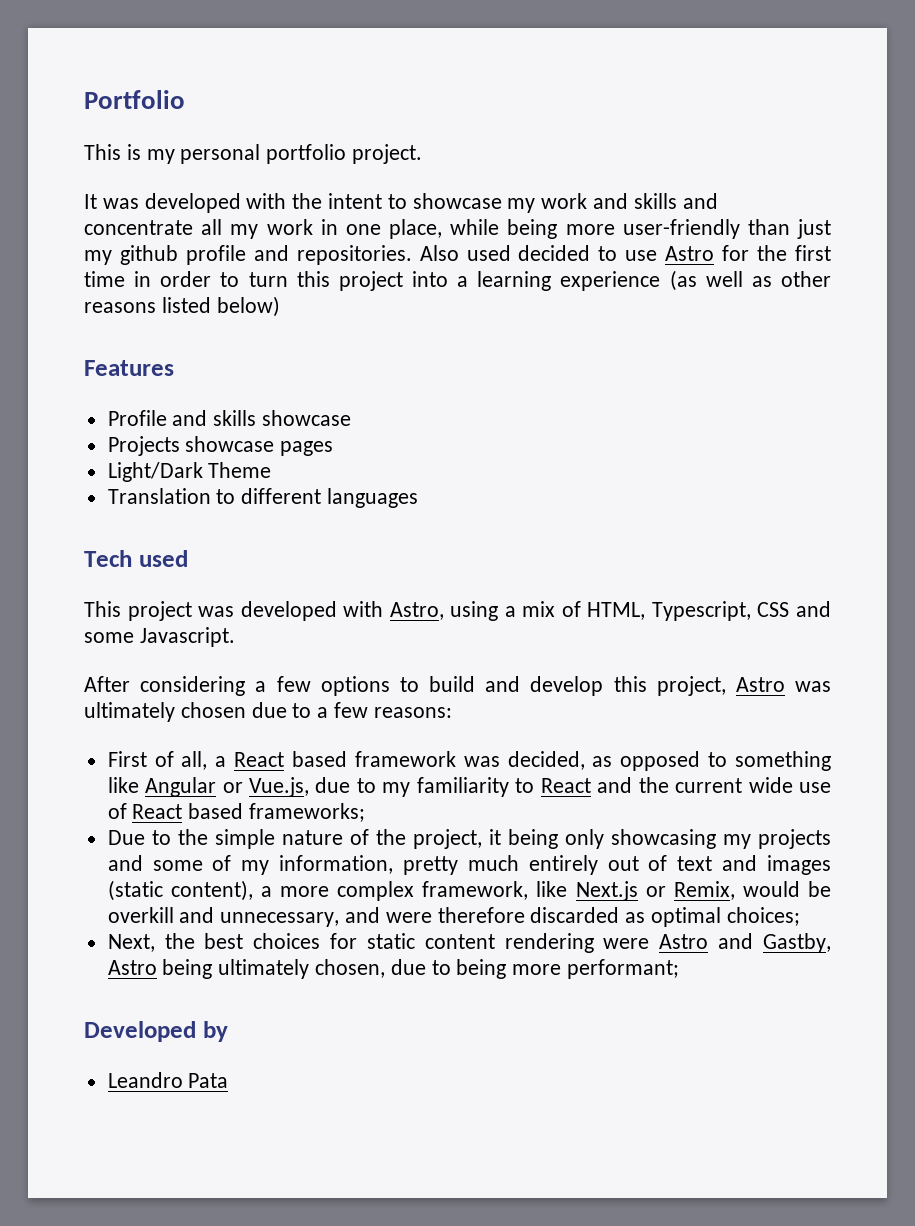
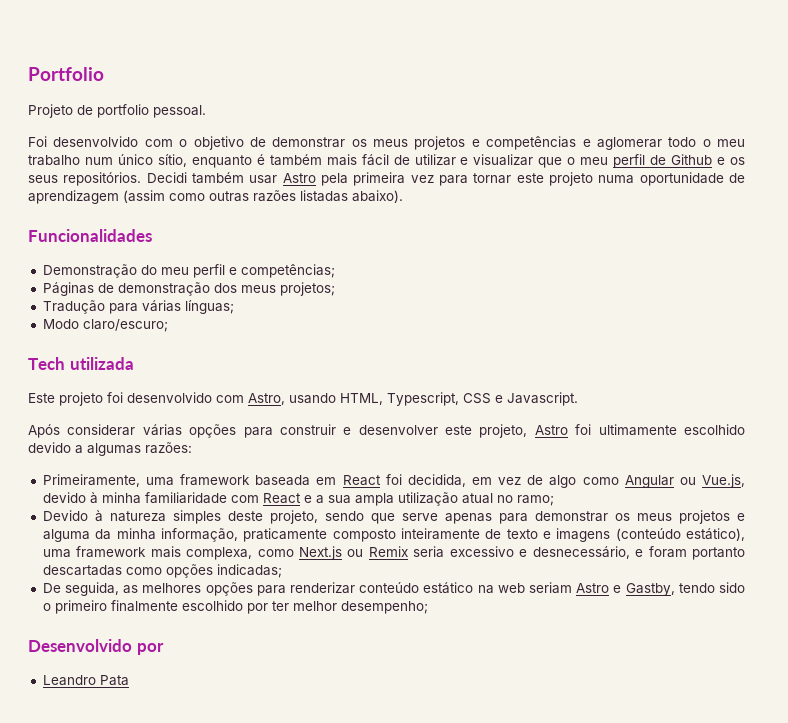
- This is my personal portfolio project.
- It was developed with the intent to showcase my work and skills and concentrate all my work in one place, while being more user-friendly than just my github profile and repositories. Also used decided to use Astro for the first time in order to turn this project into a learning experience (as well as other reasons listed below)
- Features
- Profile and skills showcase
- Projects showcase pages
- Light/Dark Theme
- Translation to different languages
- Tech used
- This project was developed with Astro, using a mix of HTML, Typescript, CSS and some Javascript.
+ Projeto de portfolio pessoal.
+ Foi desenvolvido com o objetivo de demonstrar os meus projetos e competências e aglomerar todo o meu trabalho num único sítio, enquanto é também mais fácil de utilizar e visualizar que o meu perfil de Github e os seus repositórios. Decidi também usar Astro pela primeira vez para tornar este projeto numa oportunidade de aprendizagem (assim como outras razões listadas abaixo).
+ Funcionalidades
+ Demonstração do meu perfil e competências;
+ Páginas de demonstração dos meus projetos;
+ Tradução para várias línguas;
+ Modo claro/escuro;
+ Tech utilizada
+ Este projeto foi desenvolvido com Astro, usando HTML, Typescript, CSS e Javascript.
- After considering a few options to build and develop this project, Astro was ultimately chosen due to a few reasons:
- First of all, a React based framework was decided, as opposed to something like Angular or Vue.js, due to my familiarity to React and the current wide use of React based frameworks;
- Due to the simple nature of the project, it being only showcasing my projects and some of my information, pretty much entirely out of text and images (static content), a more complex framework, like Next.js or Remix, would be overkill and unnecessary, and were therefore discarded as optimal choices;
- Next, the best choices for static content rendering were Astro and Gastby, Astro being ultimately chosen, due to being more performant;
- Developed by
+ Após considerar várias opções para construir e desenvolver este projeto, Astro foi ultimamente escolhido devido a algumas razões:
+ Primeiramente, uma framework baseada em React foi decidida, em vez de algo como Angular ou Vue.js, devido à minha familiaridade com React e a sua ampla utilização atual no ramo;
+ Devido à natureza simples deste projeto, sendo que serve apenas para demonstrar os meus projetos e alguma da minha informação, praticamente composto inteiramente de texto e imagens (conteúdo estático), uma framework mais complexa, como Next.js ou Remix seria excessivo e desnecessário, e foram portanto descartadas como opções indicadas;
+ De seguida, as melhores opções para renderizar conteúdo estático na web seriam Astro e Gastby, tendo sido o primeiro finalmente escolhido por ter melhor desempenho;
+ Desenvolvido por

